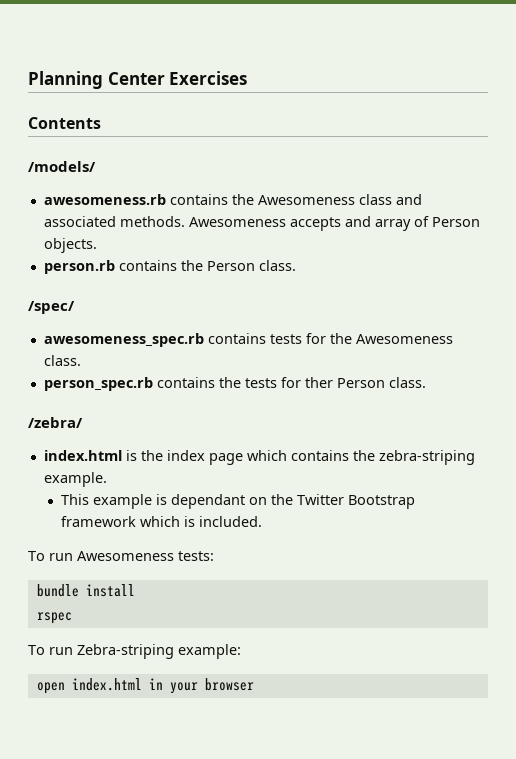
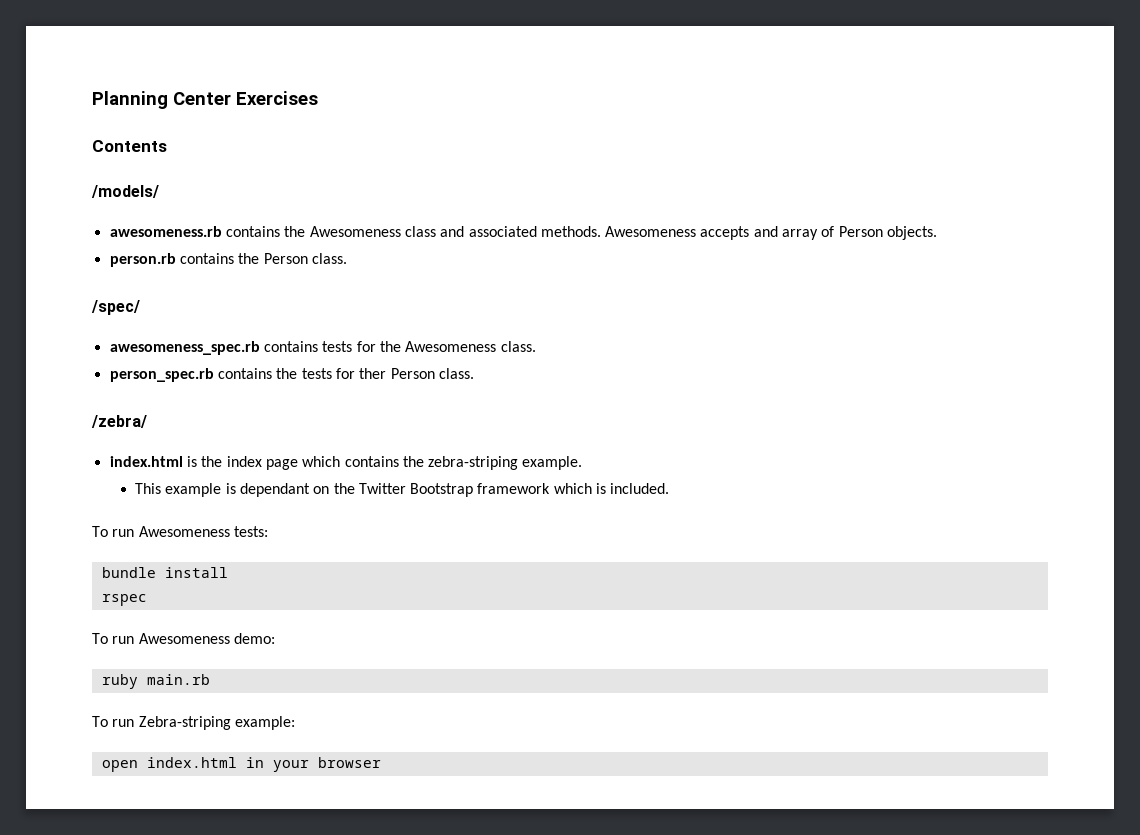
+ To run Awesomeness demo:
+ ruby main.rb

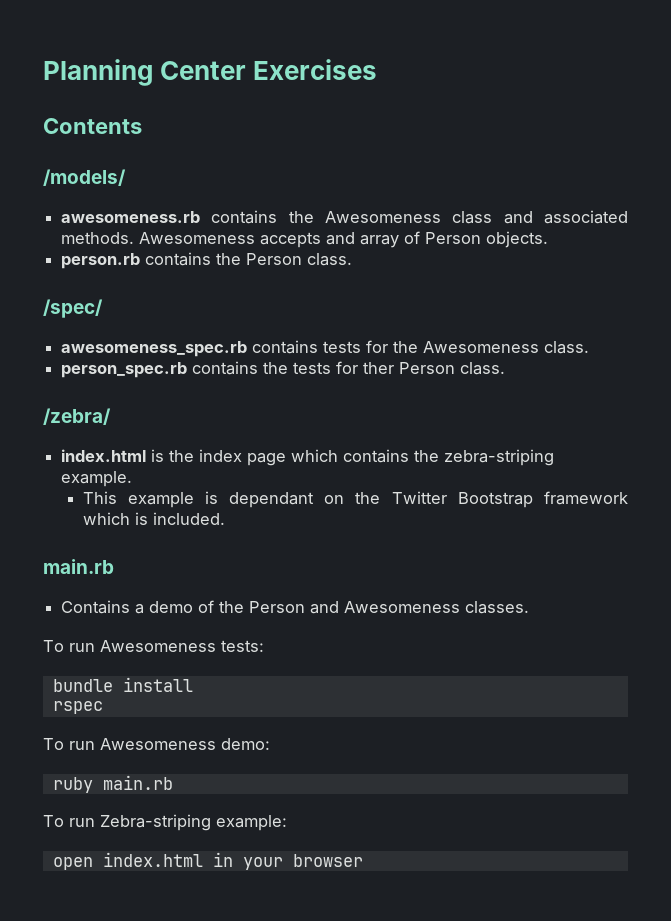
  This example is dependant on the Twitter Bootstrap framework which is included.
+ main.rb
+ Contains a demo of the Person and Awesomeness classes.

